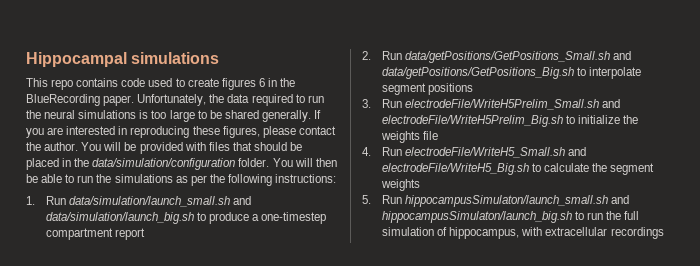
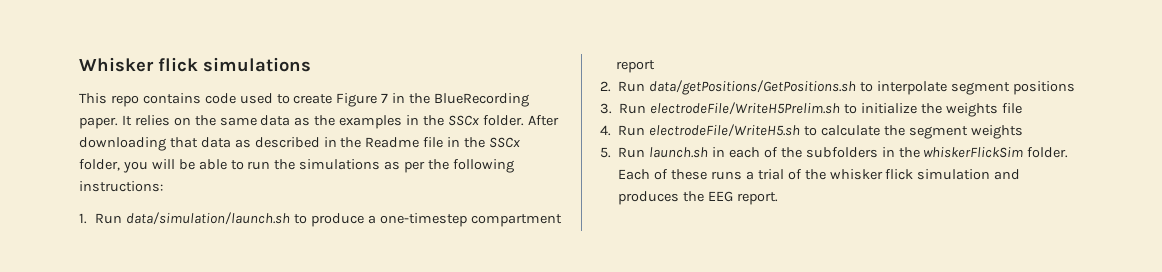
- Hippocampal simulations
+ Whisker flick simulations
- This repo contains code used to create figures 6 in the BlueRecording paper.
+ This repo contains code used to create Figure 7 in the BlueRecording paper.
- Unfortunately, the data required to run the neural simulations is too large to be shared generally. If you are interested in reproducing these figures, please contact the author. You will be provided with files that should be placed in the data/simulation/configuration folder. You will then be able to run the simulations as per the following instructions:
+ It relies on the same data as the examples in the SSCx folder. After downloading that data as described in the Readme file in the SSCx folder, you will be able to run the simulations as per the following instructions:
- 1. Run data/simulation/launch_small.sh and data/simulation/launch_big.sh to produce a one-timestep compartment report
+ 1. Run data/simulation/launch.sh to produce a one-timestep compartment report
- 2. Run data/getPositions/GetPositions_Small.sh and data/getPositions/GetPositions_Big.sh to interpolate segment positions
+ 2. Run data/getPositions/GetPositions.sh to interpolate segment positions
- 3. Run electrodeFile/WriteH5Prelim_Small.sh and electrodeFile/WriteH5Prelim_Big.sh to initialize the weights file
+ 3. Run electrodeFile/WriteH5Prelim.sh to initialize the weights file
- 4. Run electrodeFile/WriteH5_Small.sh and electrodeFile/WriteH5_Big.sh to calculate the segment weights
+ 4. Run electrodeFile/WriteH5.sh to calculate the segment weights
- 5. Run hippocampusSimulaton/launch_small.sh and hippocampusSimulaton/launch_big.sh to run the full simulation of hippocampus, with extracellular recordings
+ 5. Run launch.sh in each of the subfolders in the whiskerFlickSim folder. Each of these runs a trial of the whisker flick simulation and produces the EEG report.

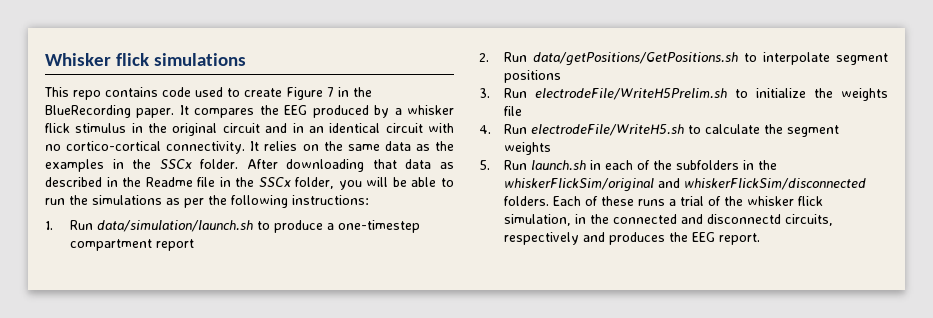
- It relies on the same data as the examples in the SSCx folder.
+ It compares the EEG produced by a whisker flick stimulus in the original circuit and in an identical circuit with no cortico-cortical connectivity. It relies on the same data as the examples in the SSCx folder.
- 5. Run launch.sh in each of the subfolders in the whiskerFlickSim folder.
+ 5. Run launch.sh in each of the subfolders in the whiskerFlickSim/original and whiskerFlickSim/disconnected folders.
- Each of these runs a trial of the whisker flick simulation and produces the EEG report.
+ Each of these runs a trial of the whisker flick simulation, in the connected and disconnectd circuits, respectively and produces the EEG report.

